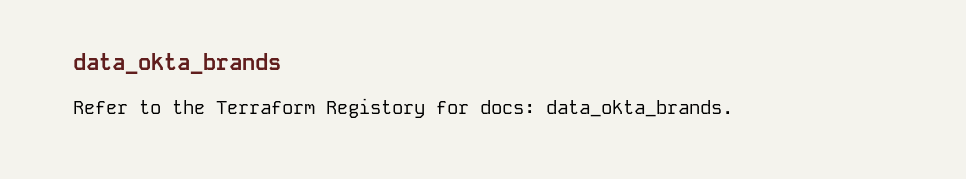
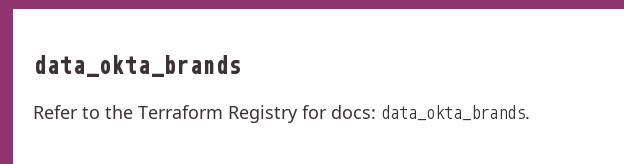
- Refer to the Terraform Registory for docs: data_okta_brands.
+ Refer to the Terraform Registry for docs: data_okta_brands.

